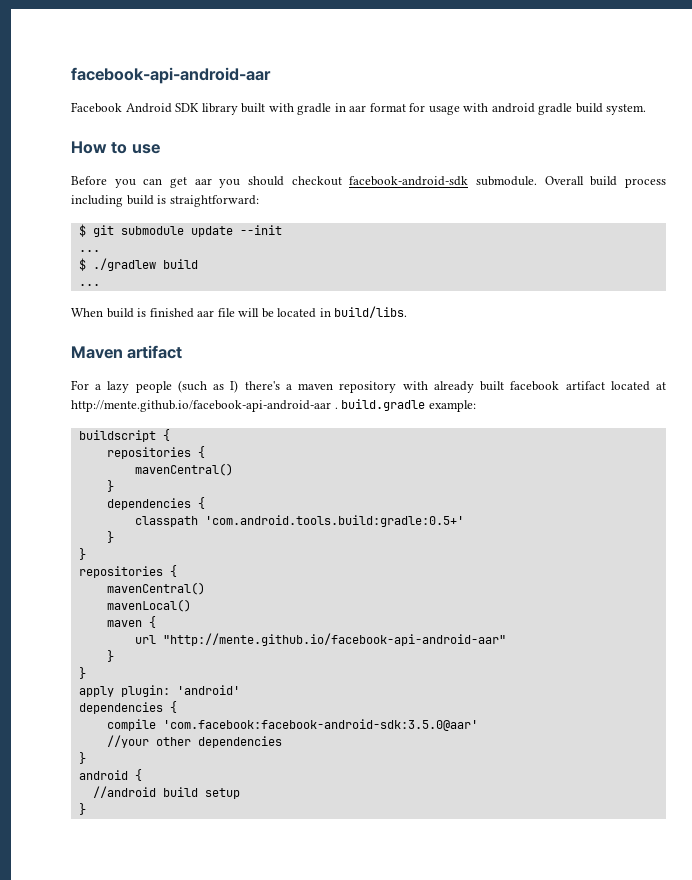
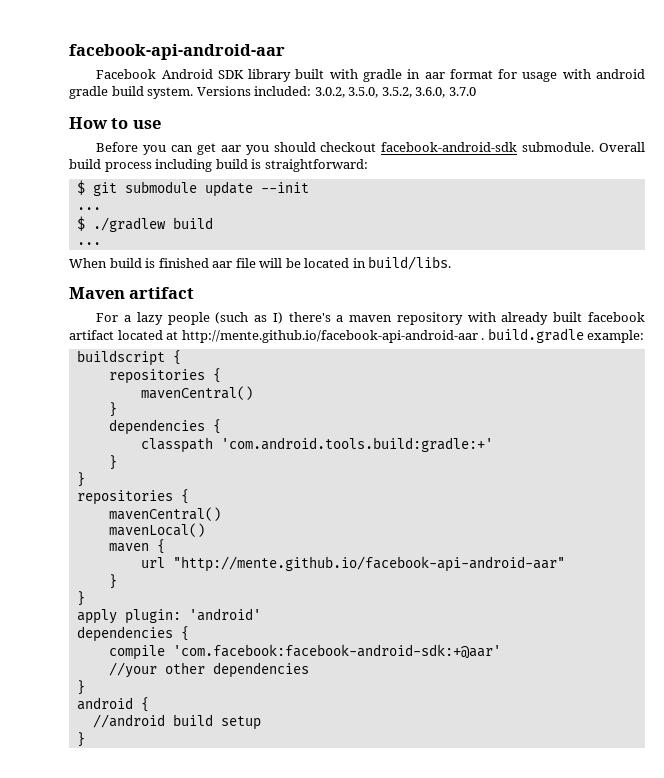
+ Versions included: 3.0.2, 3.5.0, 3.5.2, 3.6.0, 3.7.0
- classpath 'com.android.tools.build:gradle:0.5+'
+ classpath 'com.android.tools.build:gradle:+'
- compile 'com.facebook:facebook-android-sdk:3.5.0@aar'
+ compile 'com.facebook:facebook-android-sdk:+@aar'

